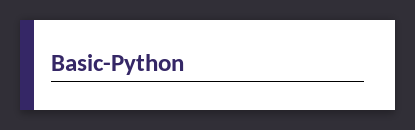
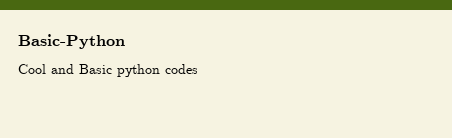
+ Cool and Basic python codes

